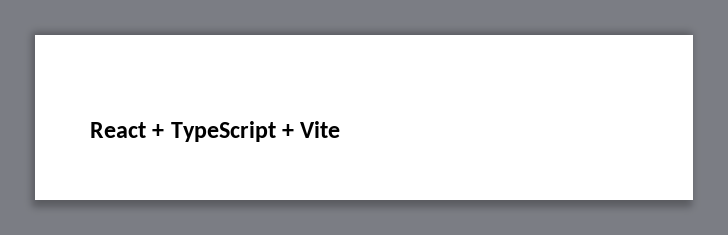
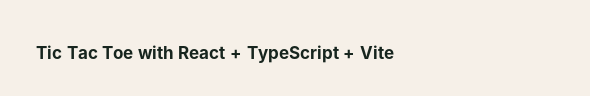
- React + TypeScript + Vite
+ Tic Tac Toe with React + TypeScript + Vite

